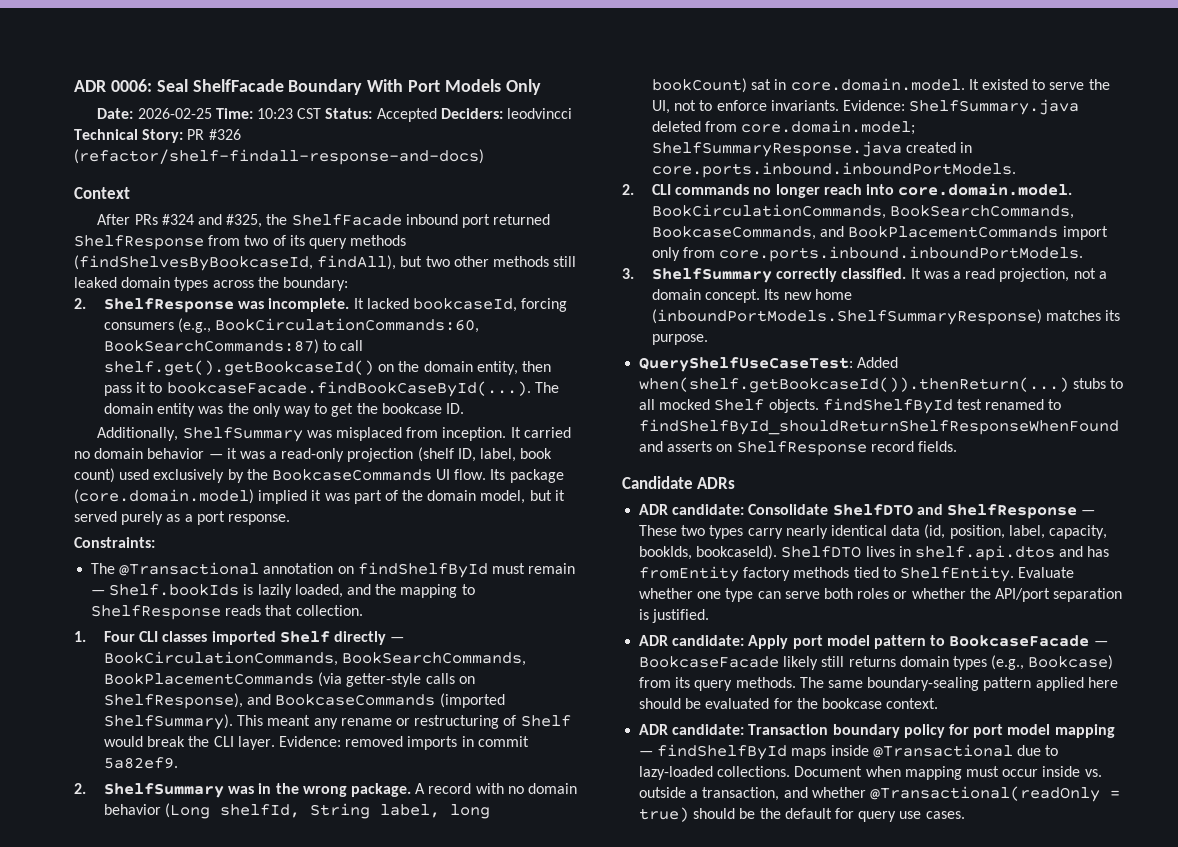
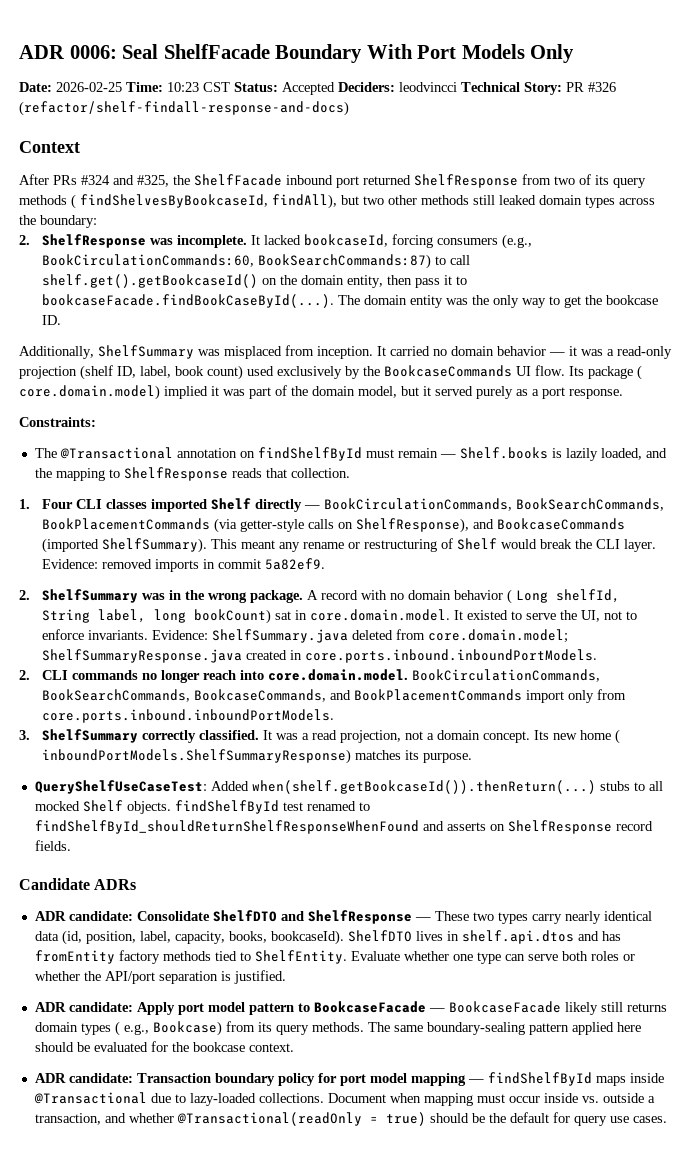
- After PRs #324 and #325, the ShelfFacade inbound port returned ShelfResponse from two of its query methods (findShelvesByBookcaseId, findAll), but two other methods still leaked domain types across the boundary:
+ After PRs #324 and #325, the ShelfFacade inbound port returned ShelfResponse from two of its query methods ( findShelvesByBookcaseId, findAll), but two other methods still leaked domain types across the boundary:
- Its package (core.domain.model) implied it was part of the domain model, but it served purely as a port response.
+ Its package ( core.domain.model) implied it was part of the domain model, but it served purely as a port response.
- The @Transactional annotation on findShelfById must remain — Shelf.bookIds is lazily loaded, and the mapping to ShelfResponse reads that collection.
+ The @Transactional annotation on findShelfById must remain — Shelf.books is lazily loaded, and the mapping to ShelfResponse reads that collection.
- A record with no domain behavior (Long shelfId, String label, long bookCount) sat in core.domain.model. It existed to serve the UI, not to enforce invariants.
+ A record with no domain behavior ( Long shelfId, String label, long bookCount) sat in core.domain.model. It existed to serve the UI, not to enforce invariants.
- Its new home (inboundPortModels.ShelfSummaryResponse) matches its purpose.
+ Its new home ( inboundPortModels.ShelfSummaryResponse) matches its purpose.
- ADR candidate: Consolidate ShelfDTO and ShelfResponse — These two types carry nearly identical data (id, position, label, capacity, bookIds, bookcaseId).
+ ADR candidate: Consolidate ShelfDTO and ShelfResponse — These two types carry nearly identical data (id, position, label, capacity, books, bookcaseId).
- ADR candidate: Apply port model pattern to BookcaseFacade — BookcaseFacade likely still returns domain types (e.g., Bookcase) from its query methods.
+ ADR candidate: Apply port model pattern to BookcaseFacade — BookcaseFacade likely still returns domain types ( e.g., Bookcase) from its query methods.

